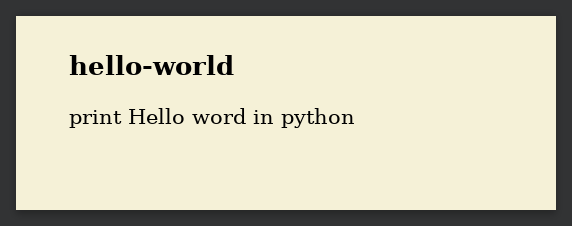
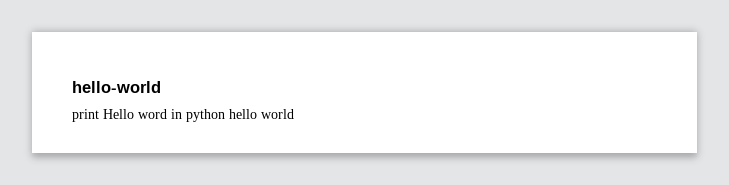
- print Hello word in python
+ print Hello word in python hello world

